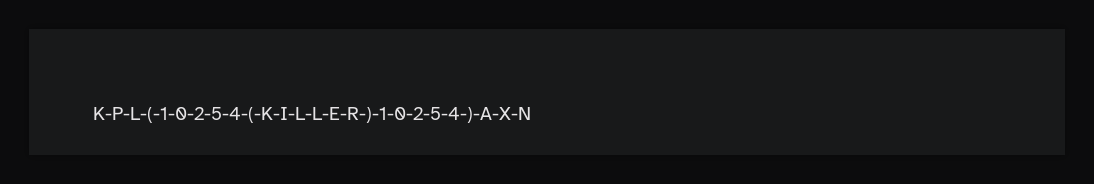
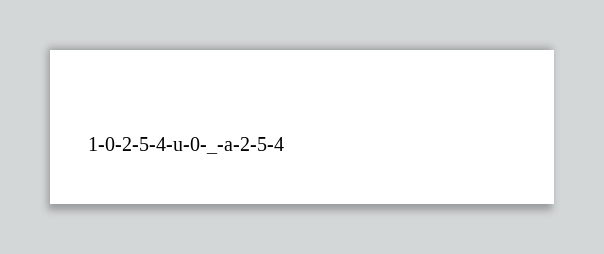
- K-P-L-(-1-0-2-5-4-(-K-I-L-L-E-R-)-1-0-2-5-4-)-A-X-N
+ 1-0-2-5-4-u-0-_-a-2-5-4

